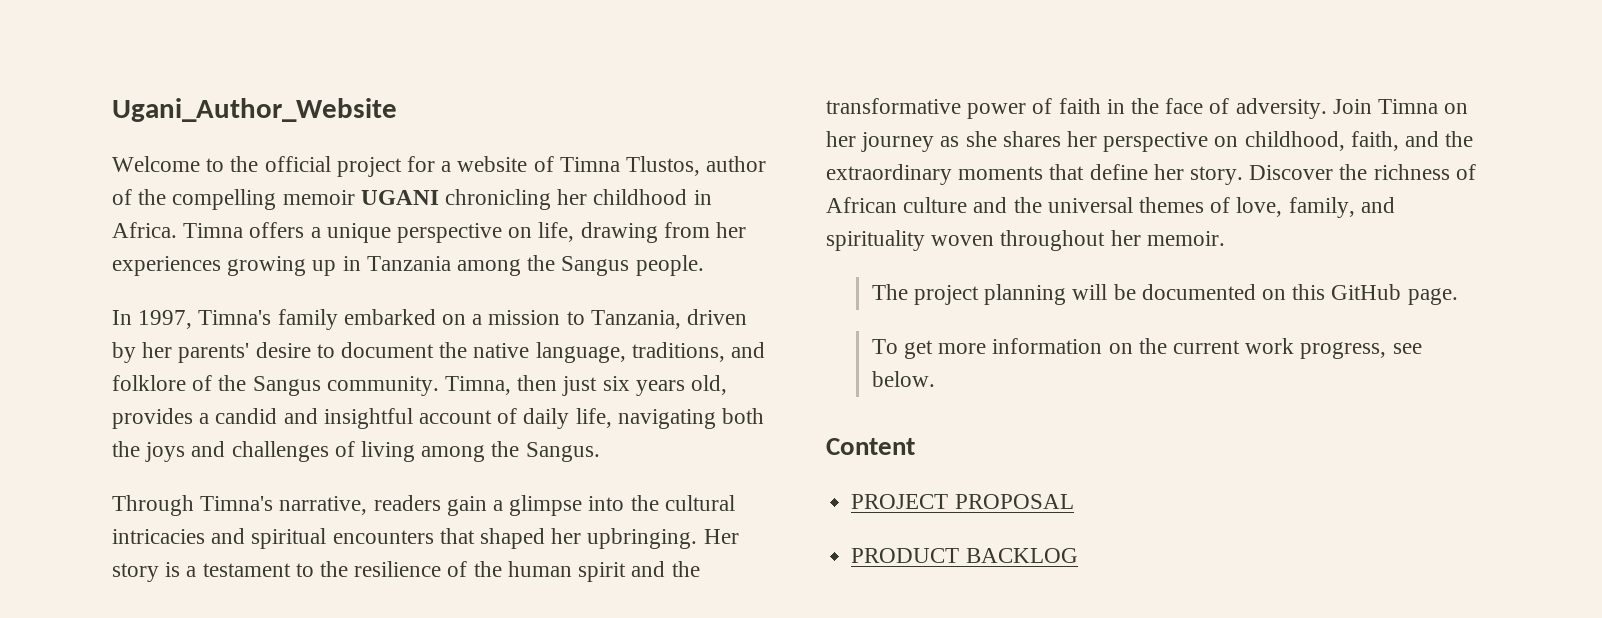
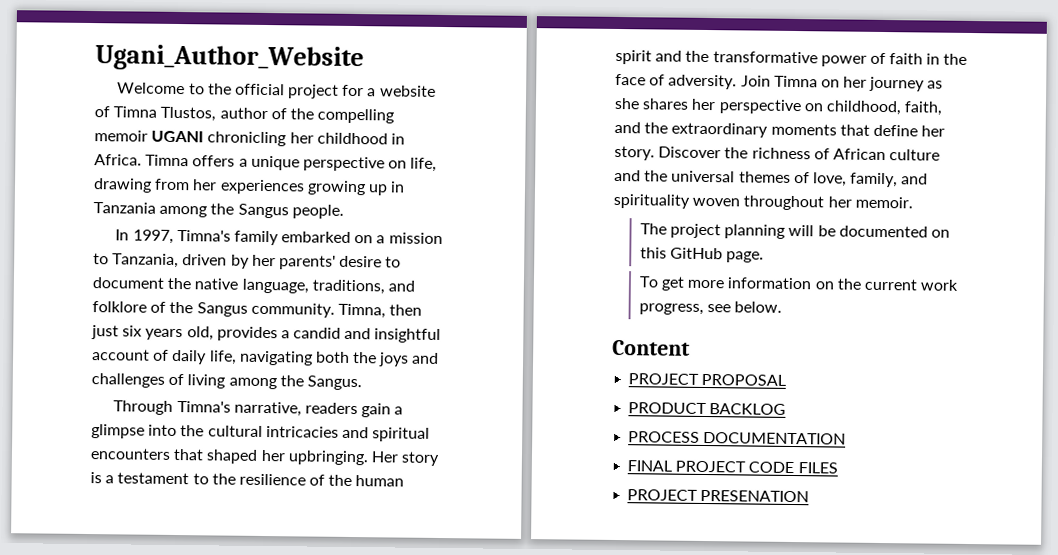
+ PROCESS DOCUMENTATION
+ FINAL PROJECT CODE FILES
+ PROJECT PRESENATION

